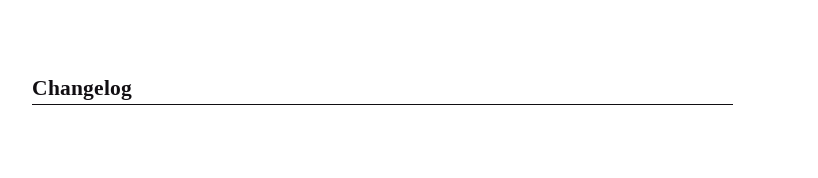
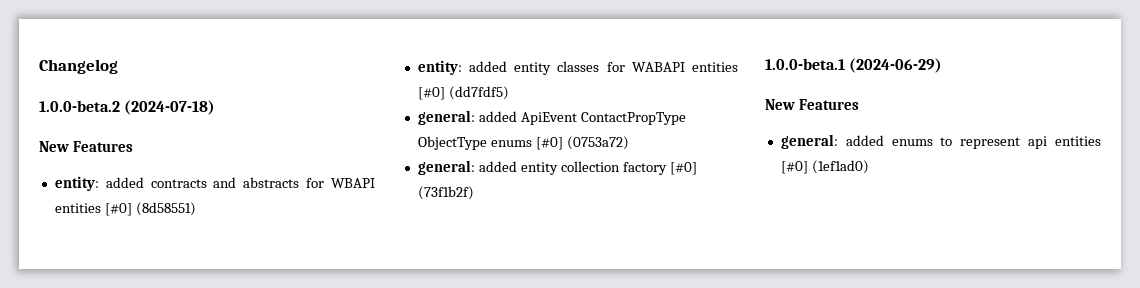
+ 1.0.0-beta.2 (2024-07-18)
+ New Features
+ entity: added contracts and abstracts for WBAPI entities [#0] (8d58551)
+ entity: added entity classes for WABAPI entities [#0] (dd7fdf5)
+ general: added ApiEvent ContactPropType ObjectType enums [#0] (0753a72)
+ general: added entity collection factory [#0] (73f1b2f)
+ 1.0.0-beta.1 (2024-06-29)
+ New Features
+ general: added enums to represent api entities [#0] (1ef1ad0)

